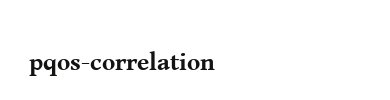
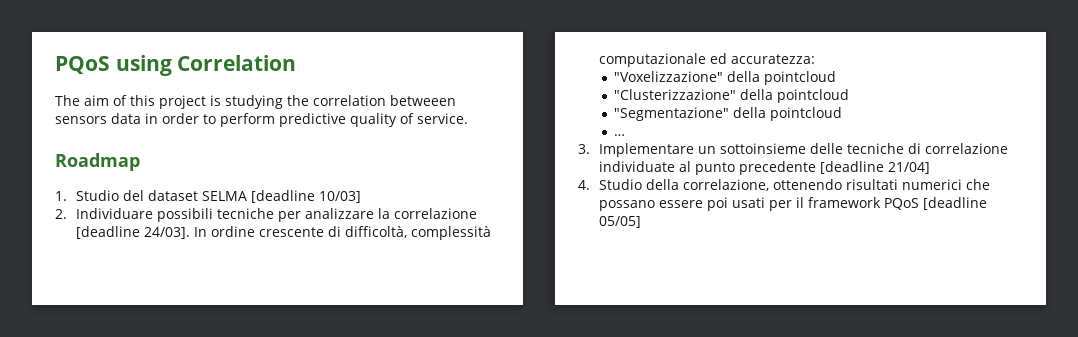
- pqos-correlation
+ PQoS using Correlation
+ The aim of this project is studying the correlation betweeen sensors data in order to perform predictive quality of service.
+ Roadmap
+ 1. Studio del dataset SELMA [deadline 10/03]
+ 2. Individuare possibili tecniche per analizzare la correlazione [deadline 24/03]. In ordine crescente di difficoltà, complessità computazionale ed accuratezza:
+ "Voxelizzazione" della pointcloud
+ "Clusterizzazione" della pointcloud
+ "Segmentazione" della pointcloud
+ …
+ 3. Implementare un sottoinsieme delle tecniche di correlazione individuate al punto precedente [deadline 21/04]
+ 4. Studio della correlazione, ottenendo risultati numerici che possano essere poi usati per il framework PQoS [deadline 05/05]

